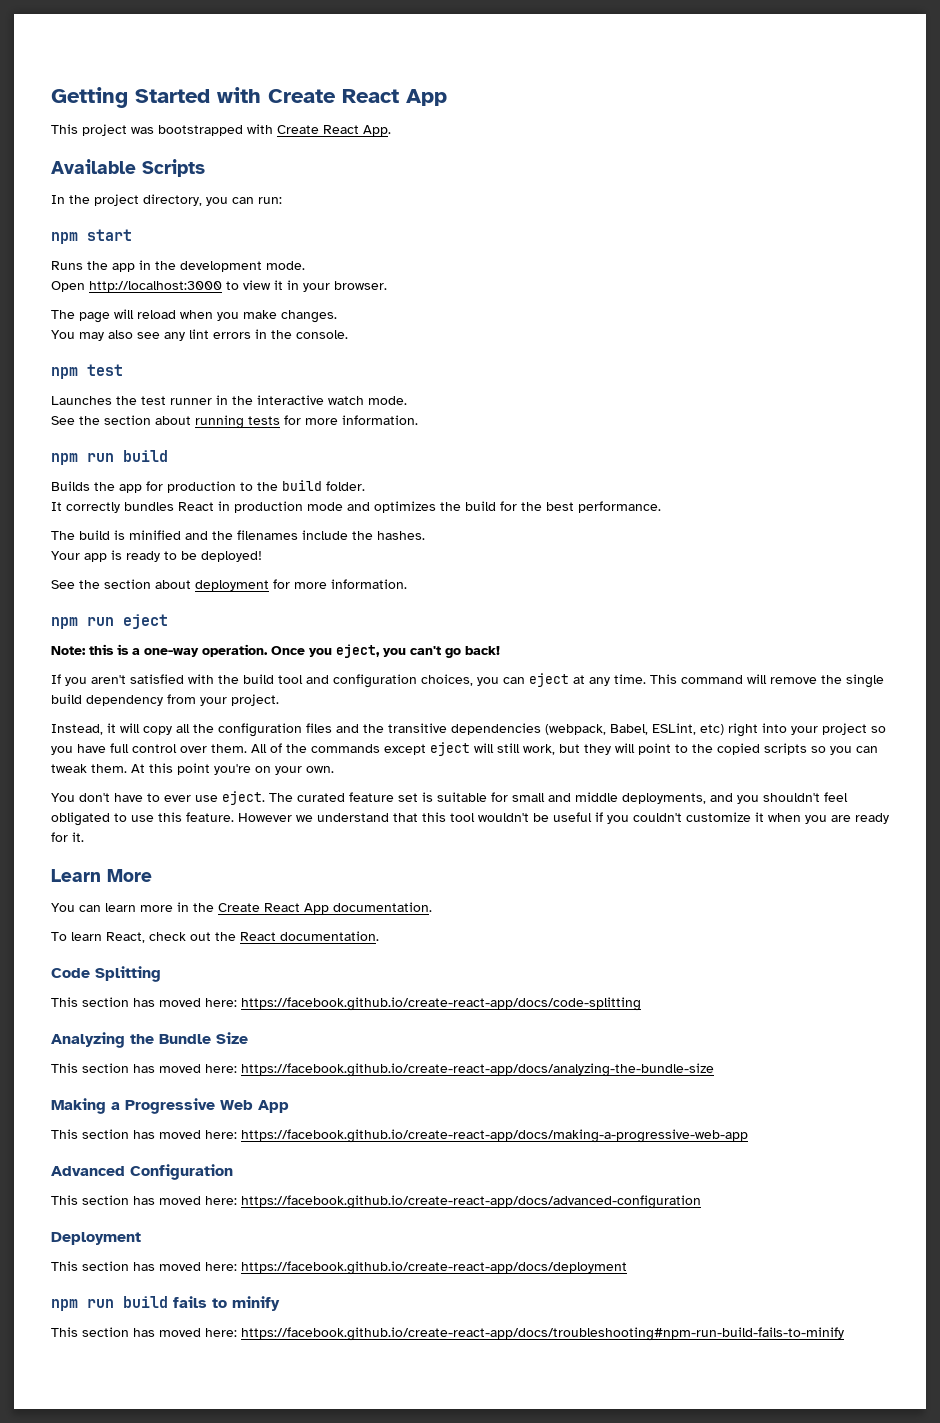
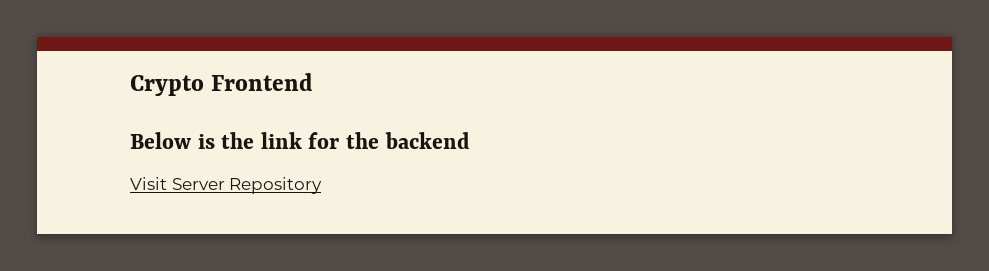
- Getting Started with Create React App
- This project was bootstrapped with Create React App.
- Available Scripts
- In the project directory, you can run:
- npm start
- Runs the app in the development mode.
- Open http://localhost:3000 to view it in your browser.
- The page will reload when you make changes.
- You may also see any lint errors in the console.
- npm test
- Launches the test runner in the interactive watch mode.
- See the section about running tests for more information.
- npm run build
- Builds the app for production to the build folder.
- It correctly bundles React in production mode and optimizes the build for the best performance.
- The build is minified and the filenames include the hashes.
- Your app is ready to be deployed!
- See the section about deployment for more information.
- npm run eject
- Note: this is a one-way operation. Once you eject, you can't go back!
- If you aren't satisfied with the build tool and configuration choices, you can eject at any time. This command will remove the single build dependency from your project.
- Instead, it will copy all the configuration files and the transitive dependencies (webpack, Babel, ESLint, etc) right into your project so you have full control over them. All of the commands except eject will still work, but they will point to the copied scripts so you can tweak them. At this point you're on your own.
- You don't have to ever use eject. The curated feature set is suitable for small and middle deployments, and you shouldn't feel obligated to use this feature. However we understand that this tool wouldn't be useful if you couldn't customize it when you are ready for it.
- Learn More
- You can learn more in the Create React App documentation.
- To learn React, check out the React documentation.
- Code Splitting
- This section has moved here: https://facebook.github.io/create-react-app/docs/code-splitting
- Analyzing the Bundle Size
- This section has moved here: https://facebook.github.io/create-react-app/docs/analyzing-the-bundle-size
- Making a Progressive Web App
- This section has moved here: https://facebook.github.io/create-react-app/docs/making-a-progressive-web-app
- Advanced Configuration
- This section has moved here: https://facebook.github.io/create-react-app/docs/advanced-configuration
- Deployment
- This section has moved here: https://facebook.github.io/create-react-app/docs/deployment
- npm run build fails to minify
- This section has moved here: https://facebook.github.io/create-react-app/docs/troubleshooting#npm-run-build-fails-to-minify
+ Crypto Frontend
+ Below is the link for the backend
+ Visit Server Repository

